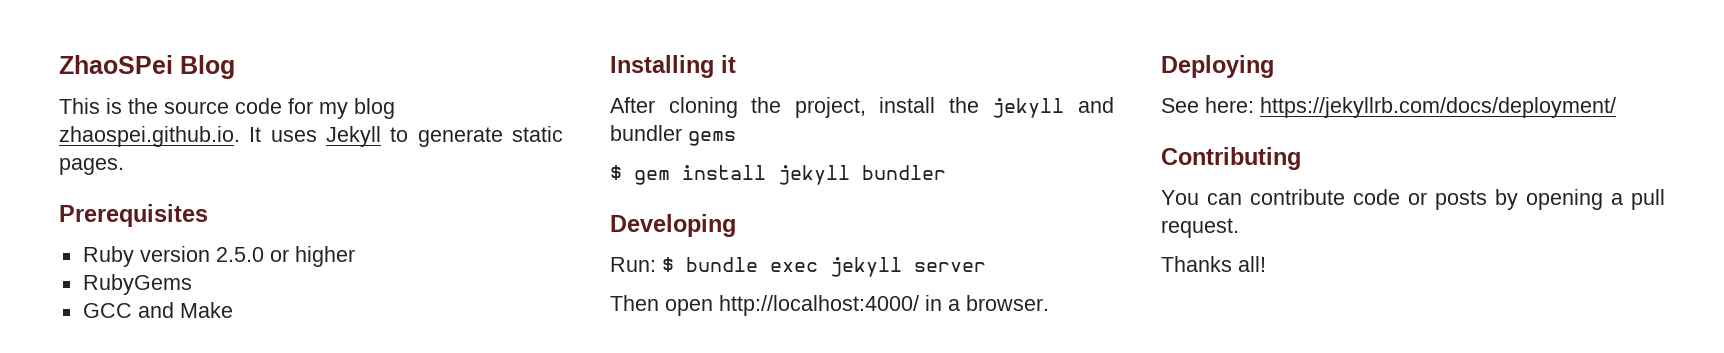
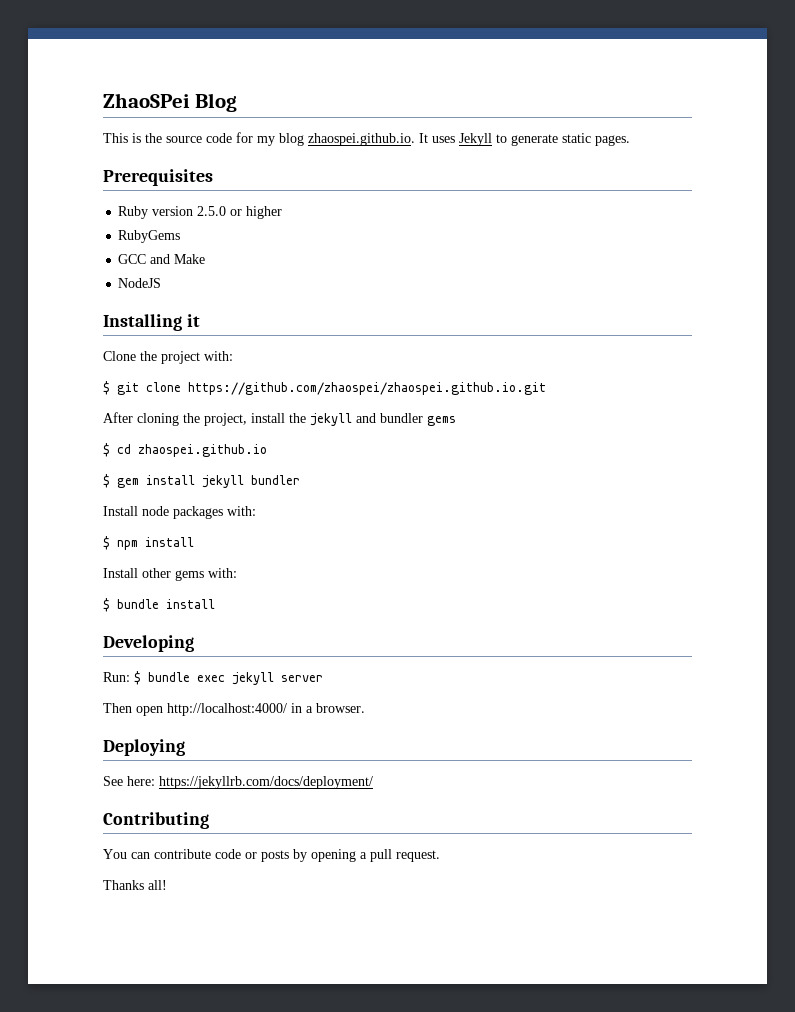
+ NodeJS
+ Clone the project with:
+ $ git clone https://github.com/zhaospei/zhaospei.github.io.git
+ $ cd zhaospei.github.io
+ Install node packages with:
+ $ npm install
+ Install other gems with:
+ $ bundle install

